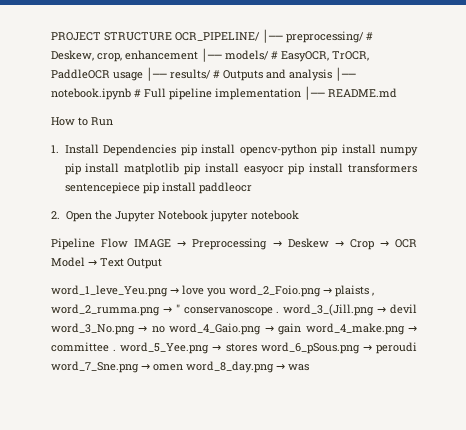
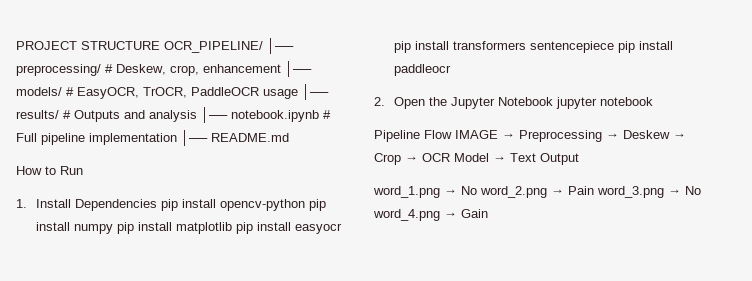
- word_1_leve_Yeu.png → love you word_2_Foio.png → plaists , word_2_rumma.png → " conservanoscope . word_3_(Jill.png → devil word_3_No.png → no word_4_Gaio.png → gain word_4_make.png → committee . word_5_Yee.png → stores word_6_pSous.png → peroudi word_7_Sne.png → omen word_8_day.png → was
+ word_1.png → No word_2.png → Pain word_3.png → No word_4.png → Gain

